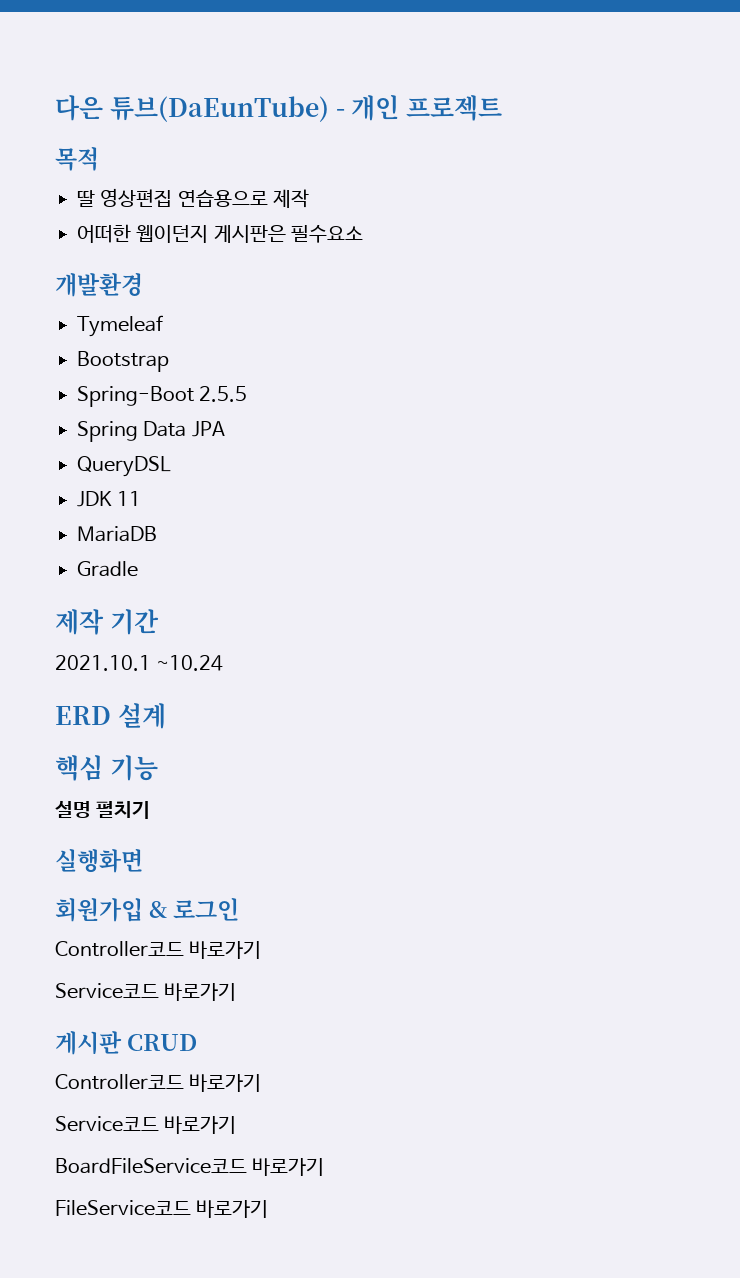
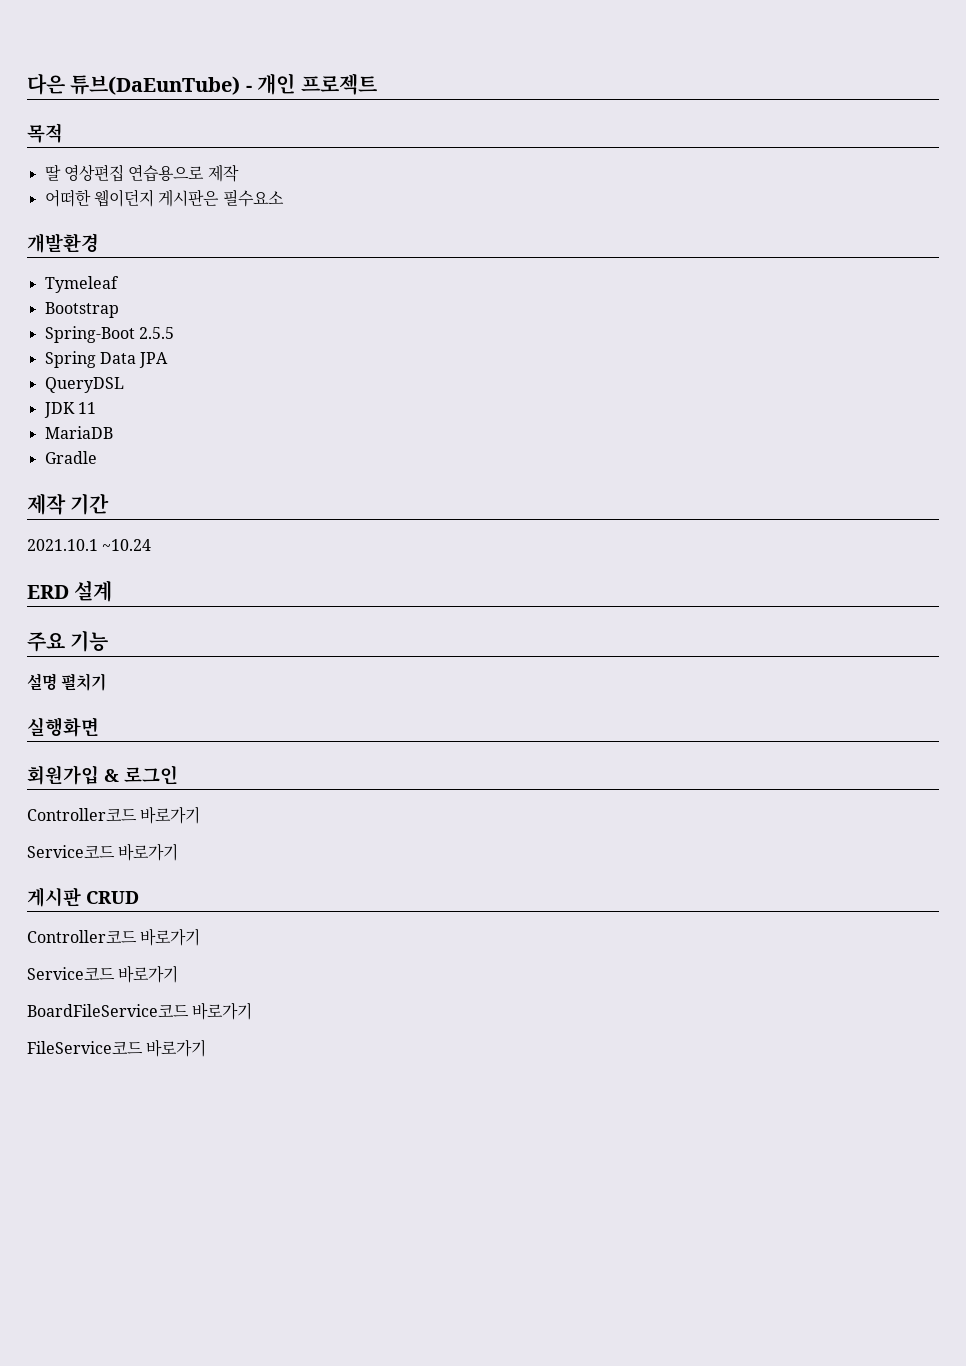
- 핵심 기능
+ 주요 기능

